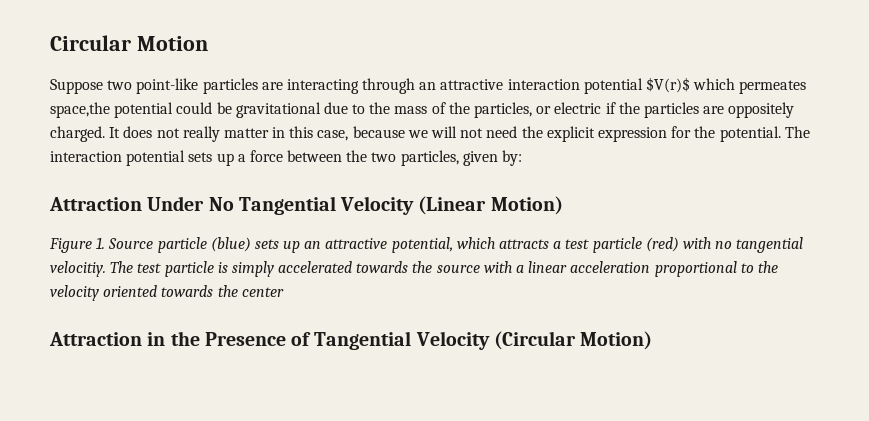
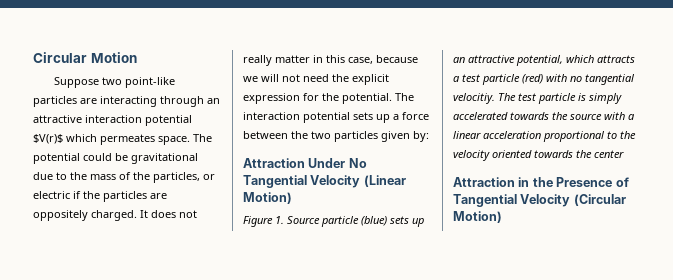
- Suppose two point-like particles are interacting through an attractive interaction potential $V(r)$ which permeates space,the potential could be gravitational due to the mass of the particles, or electric if the particles are oppositely charged.
+ Suppose two point-like particles are interacting through an attractive interaction potential $V(r)$ which permeates space. The potential could be gravitational due to the mass of the particles, or electric if the particles are oppositely charged.
- The interaction potential sets up a force between the two particles, given by:
+ The interaction potential sets up a force between the two particles given by:

